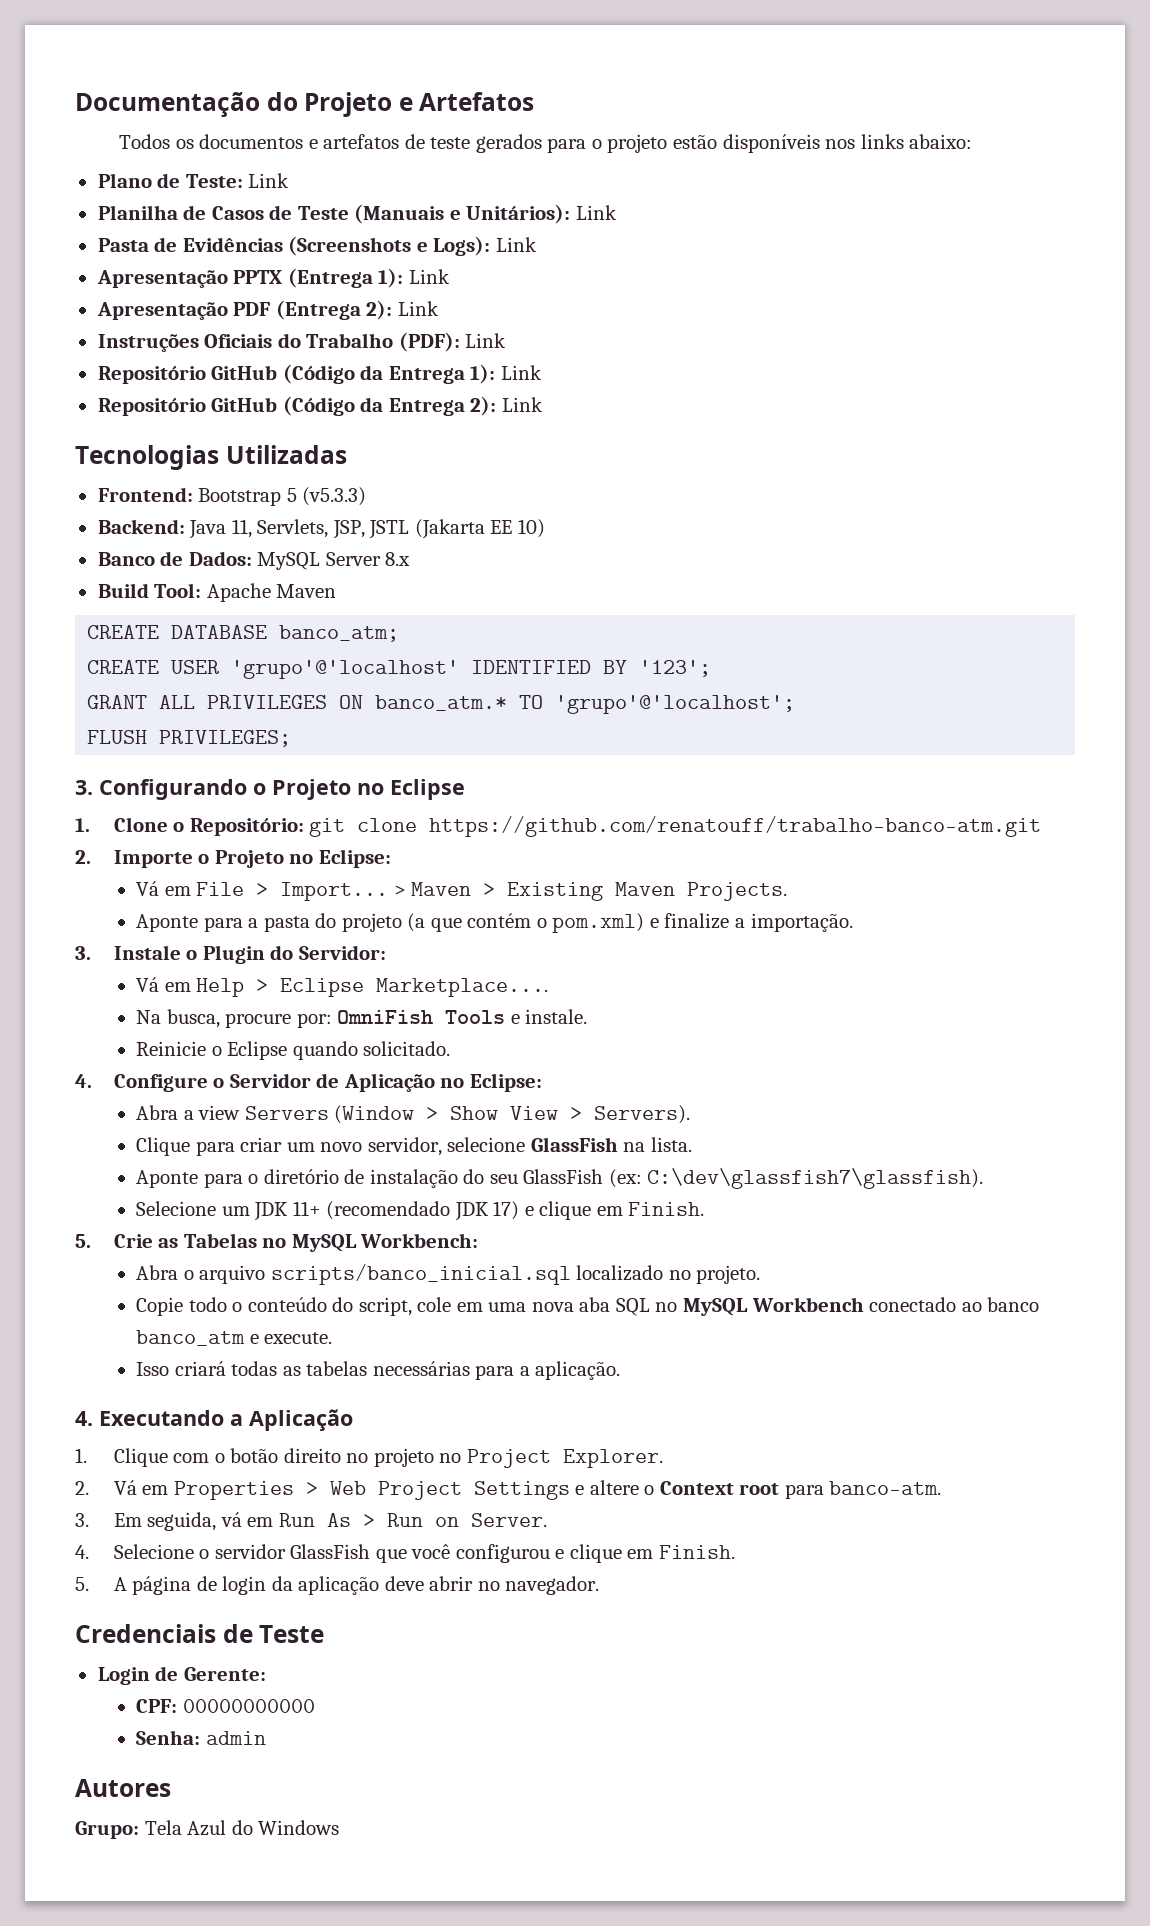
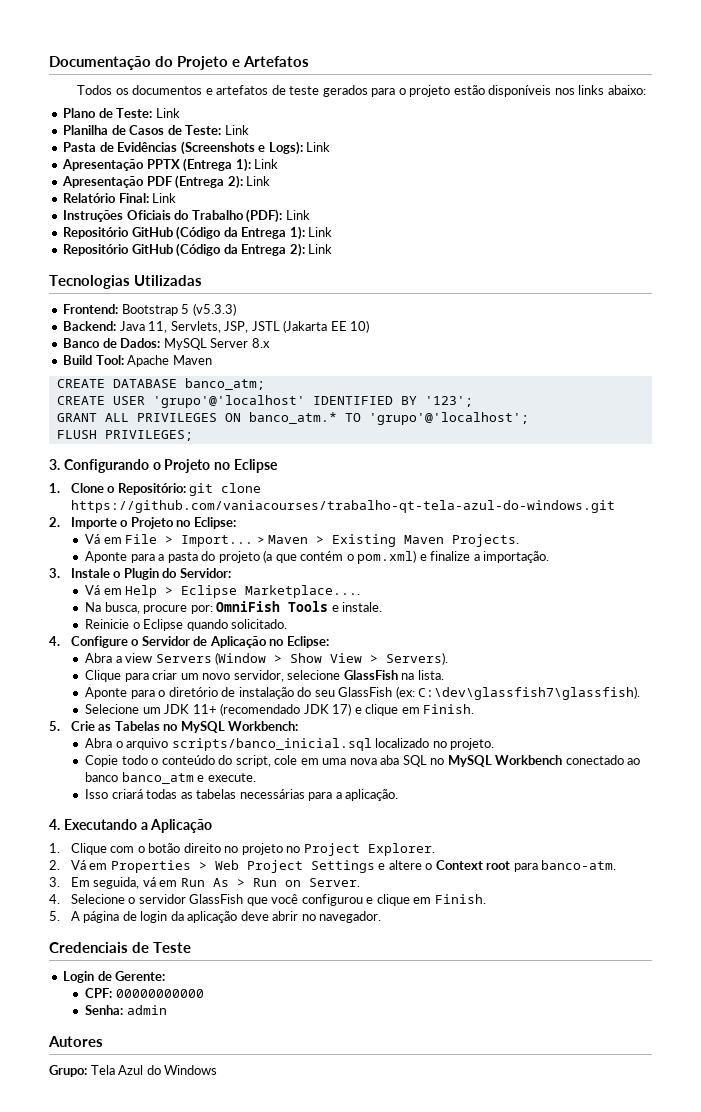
- Planilha de Casos de Teste (Manuais e Unitários): Link
+ Planilha de Casos de Teste: Link
+ Relatório Final: Link
- 1. Clone o Repositório: git clone https://github.com/renatouff/trabalho-banco-atm.git
+ 1. Clone o Repositório: git clone https://github.com/vaniacourses/trabalho-qt-tela-azul-do-windows.git

